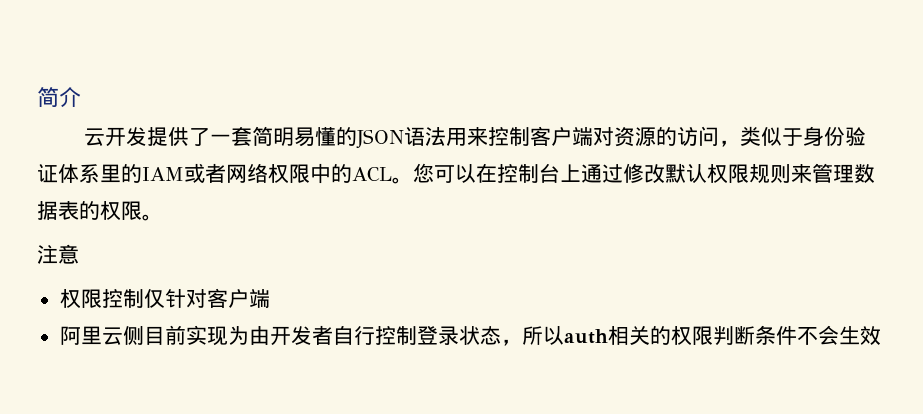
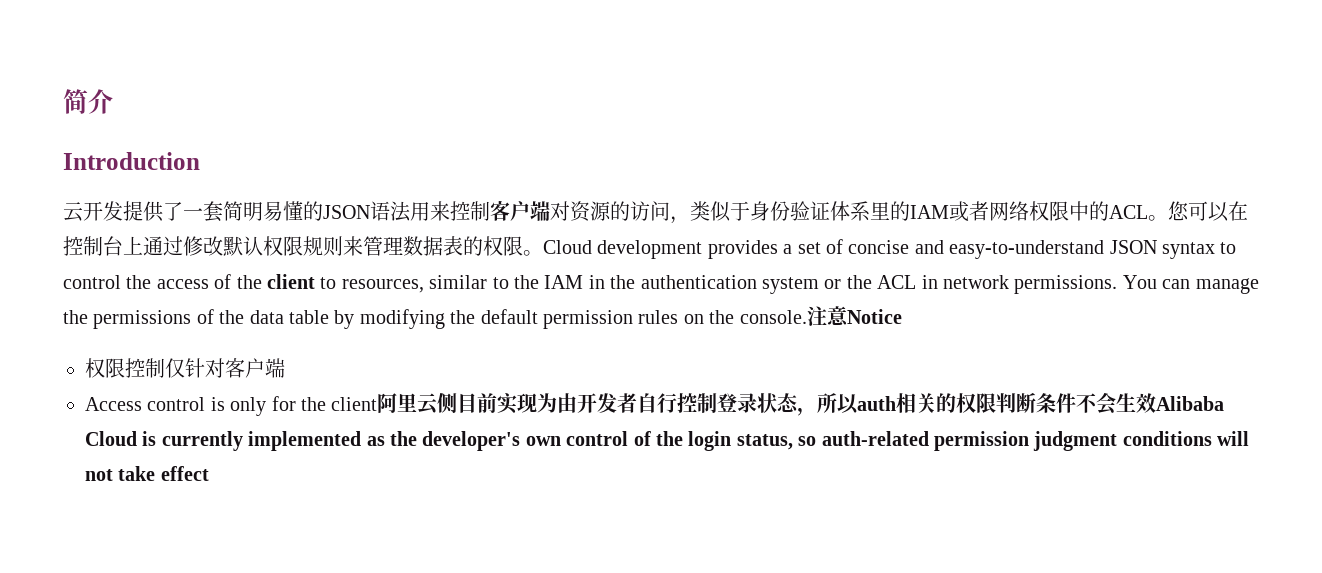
+ Introduction
- 您可以在控制台上通过修改默认权限规则来管理数据表的权限。
- 注意
+ 您可以在控制台上通过修改默认权限规则来管理数据表的权限。Cloud development provides a set of concise and easy-to-understand JSON syntax to control the access of the client to resources, similar to the IAM in the authentication system or the ACL in network permissions. You can manage the permissions of the data table by modifying the default permission rules on the console.注意Notice
- 阿里云侧目前实现为由开发者自行控制登录状态，所以auth相关的权限判断条件不会生效
+ Access control is only for the client阿里云侧目前实现为由开发者自行控制登录状态，所以auth相关的权限判断条件不会生效Alibaba Cloud is currently implemented as the developer's own control of the login status, so auth-related permission judgment conditions will not take effect

